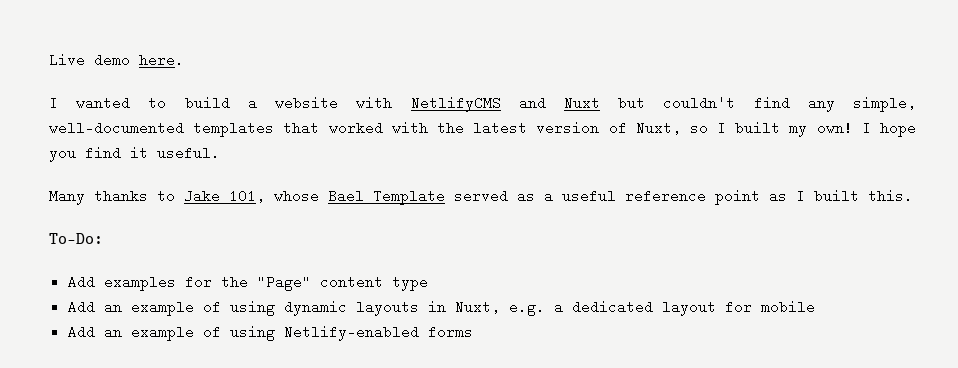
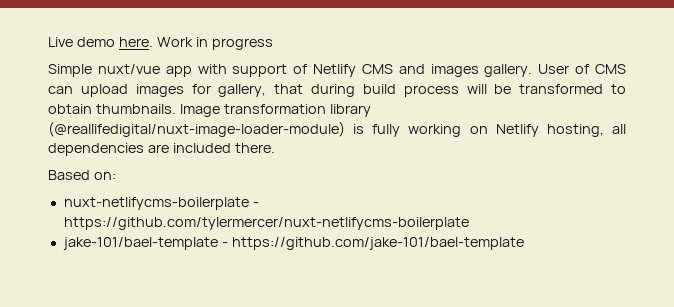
- Live demo here.
- I wanted to build a website with NetlifyCMS and Nuxt but couldn't find any simple, well-documented templates that worked with the latest version of Nuxt, so I built my own! I hope you find it useful.
- Many thanks to Jake 101, whose Bael Template served as a useful reference point as I built this.
- To-Do:
- Add examples for the "Page" content type
- Add an example of using dynamic layouts in Nuxt, e.g. a dedicated layout for mobile
- Add an example of using Netlify-enabled forms
+ Live demo here. Work in progress
+ Simple nuxt/vue app with support of Netlify CMS and images gallery. User of CMS can upload images for gallery, that during build process will be transformed to obtain thumbnails. Image transformation library (@reallifedigital/nuxt-image-loader-module) is fully working on Netlify hosting, all dependencies are included there.
+ Based on:
+ nuxt-netlifycms-boilerplate - https://github.com/tylermercer/nuxt-netlifycms-boilerplate
+ jake-101/bael-template - https://github.com/jake-101/bael-template

